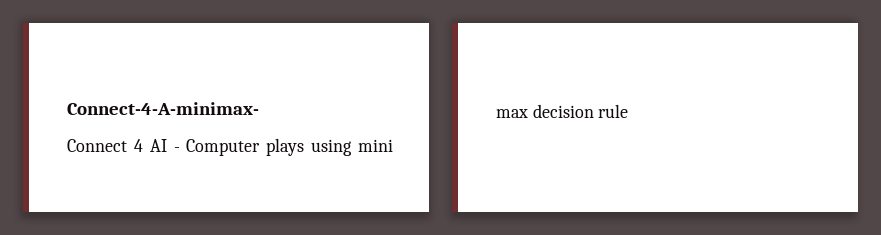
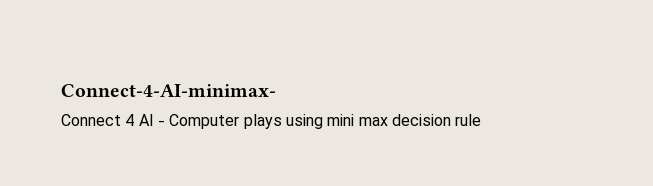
- Connect-4-A-minimax-
+ Connect-4-AI-minimax-

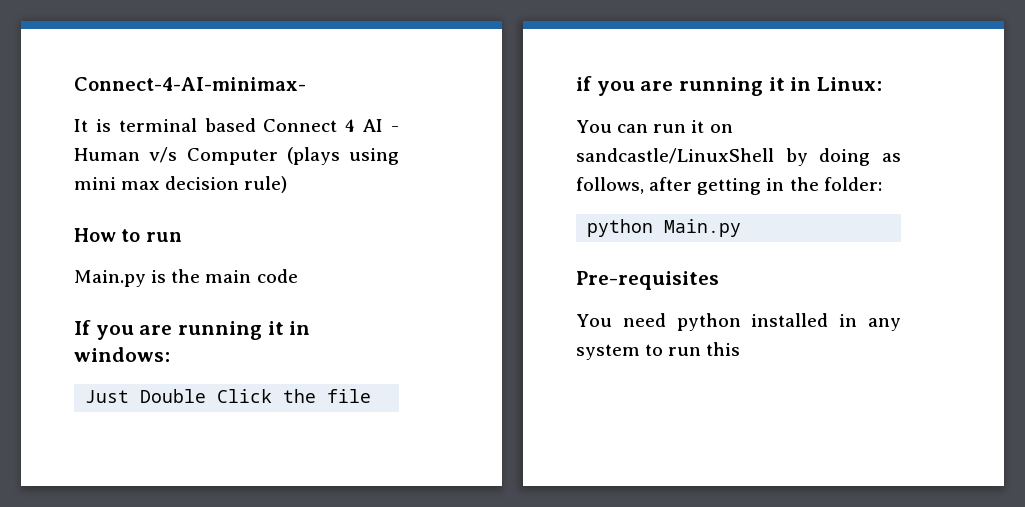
- Connect 4 AI - Computer plays using mini max decision rule
+ It is terminal based Connect 4 AI - Human v/s Computer (plays using mini max decision rule)
+ How to run
+ Main.py is the main code
+ If you are running it in windows:
+ Just Double Click the file
+ if you are running it in Linux:
+ You can run it on sandcastle/LinuxShell by doing as follows, after getting in the folder:
+ python Main.py
+ Pre-requisites
+ You need python installed in any system to run this

